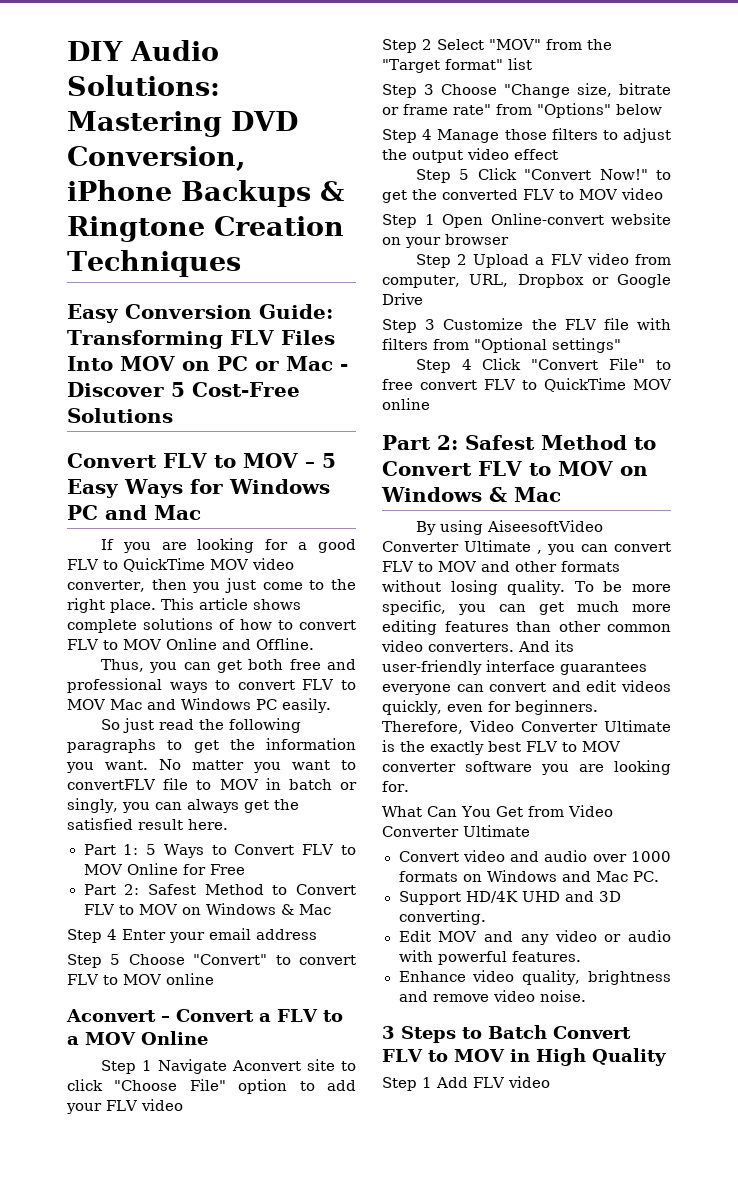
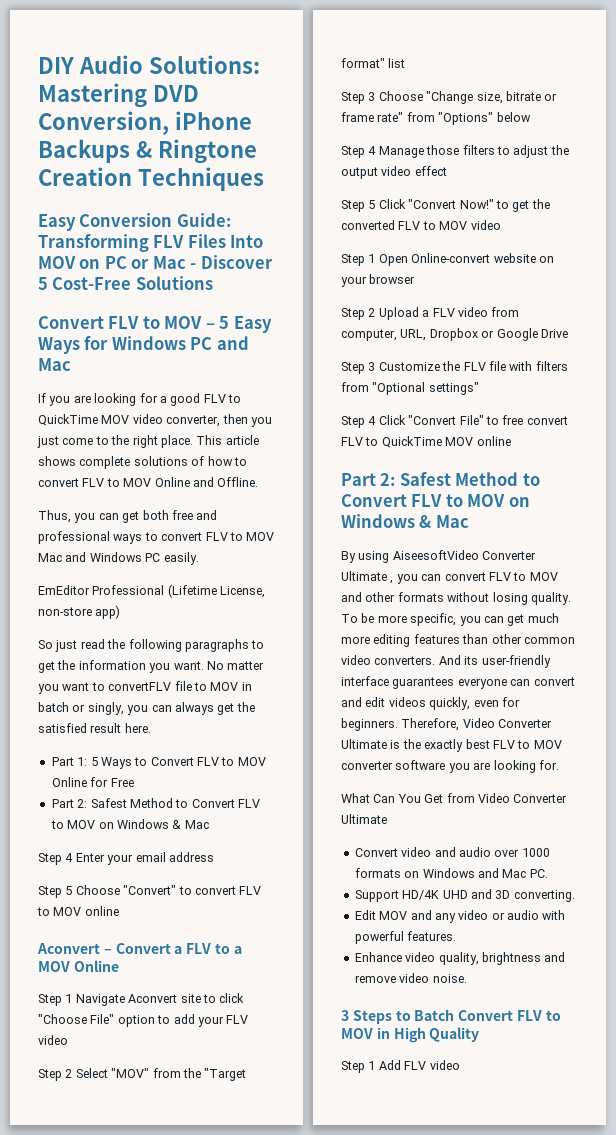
+ EmEditor Professional (Lifetime License, non-store app)

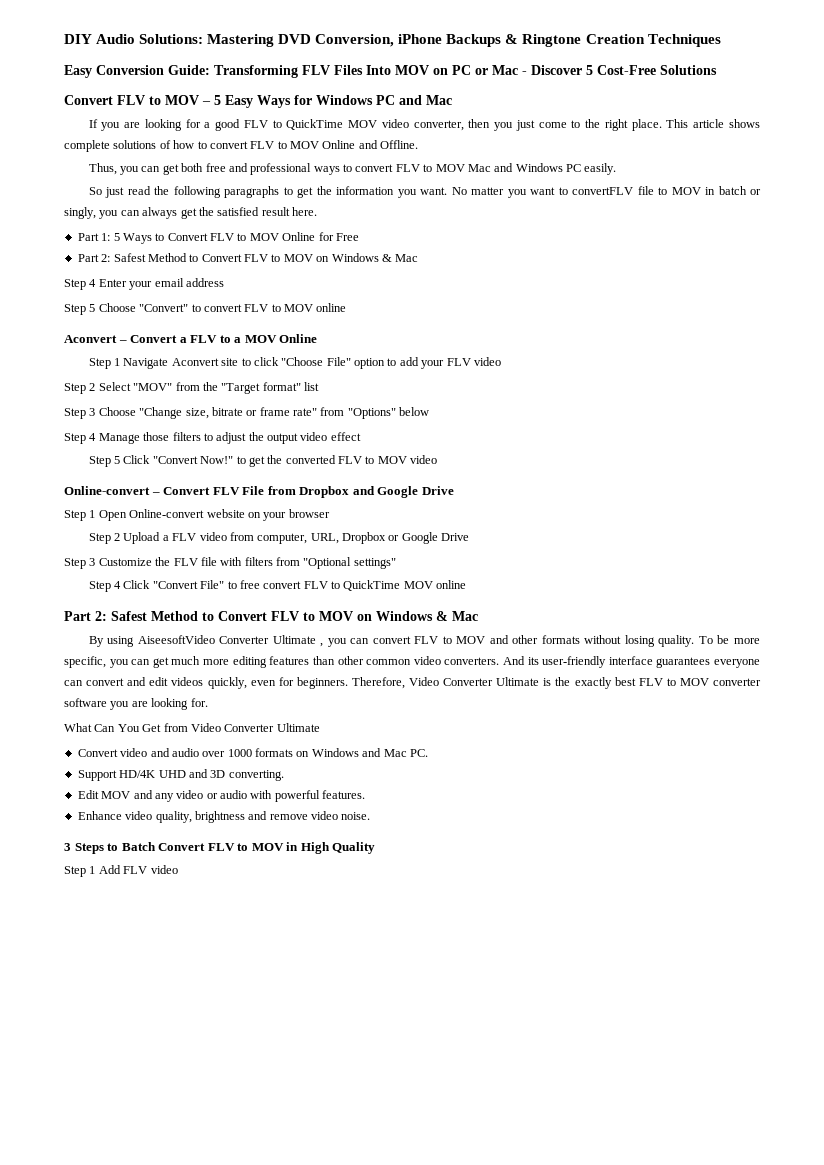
- EmEditor Professional (Lifetime License, non-store app)
+ Online-convert – Convert FLV File from Dropbox and Google Drive

